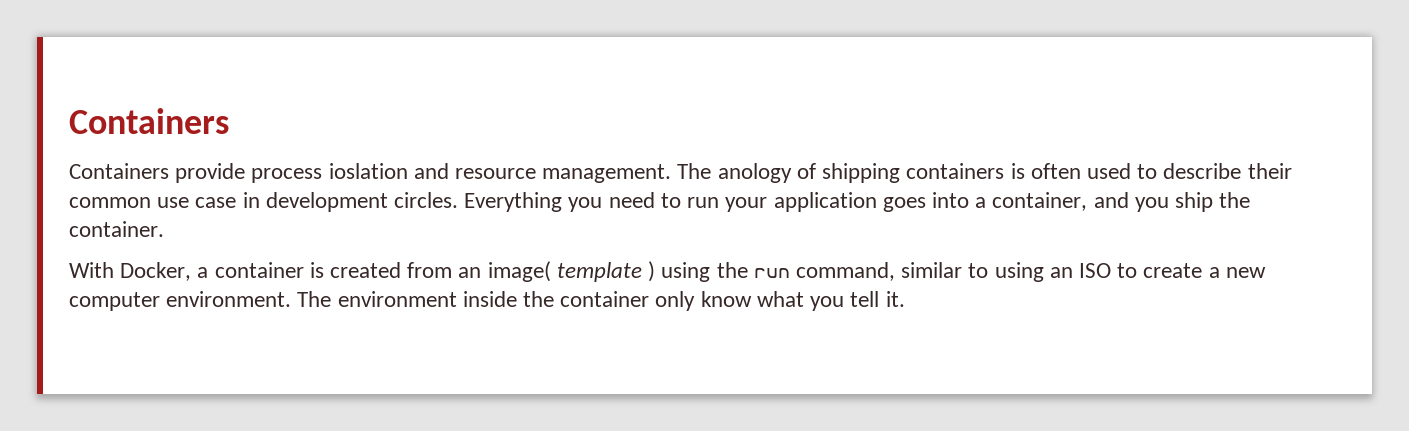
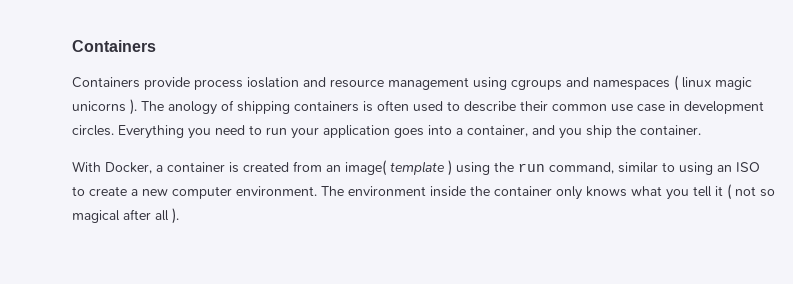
- Containers provide process ioslation and resource management.
+ Containers provide process ioslation and resource management using cgroups and namespaces ( linux magic unicorns ).
- The environment inside the container only know what you tell it.
+ The environment inside the container only knows what you tell it ( not so magical after all ).

